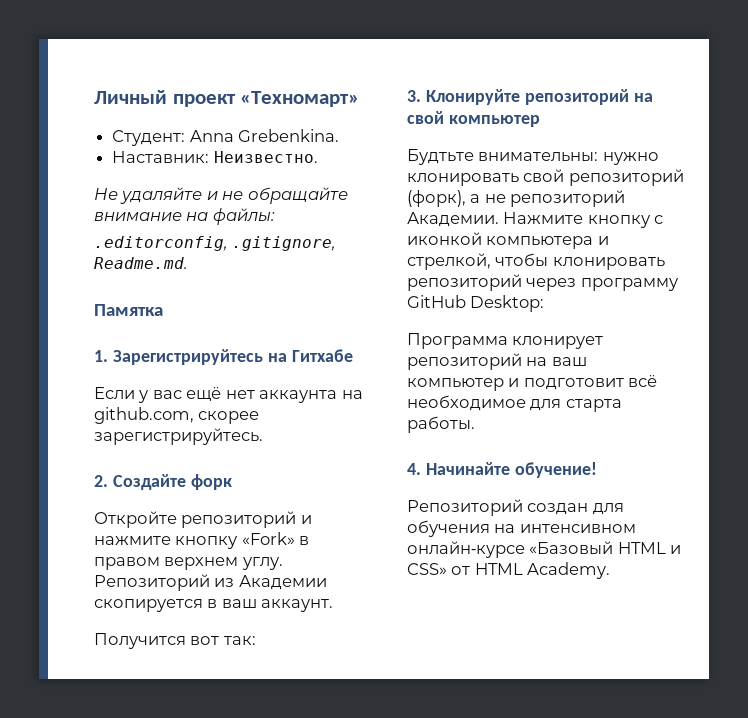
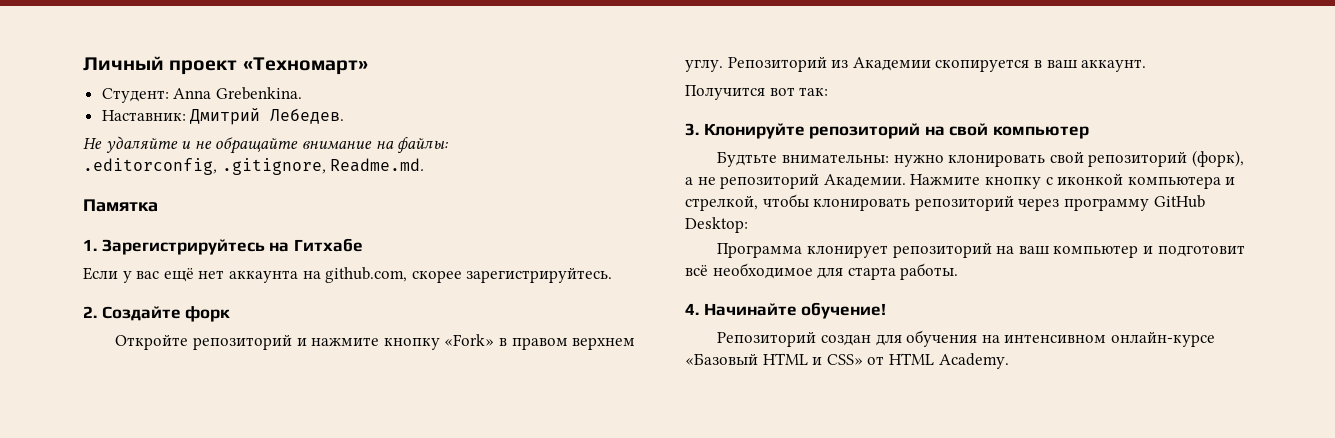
- Наставник: Неизвестно.
+ Наставник: Дмитрий Лебедев.

